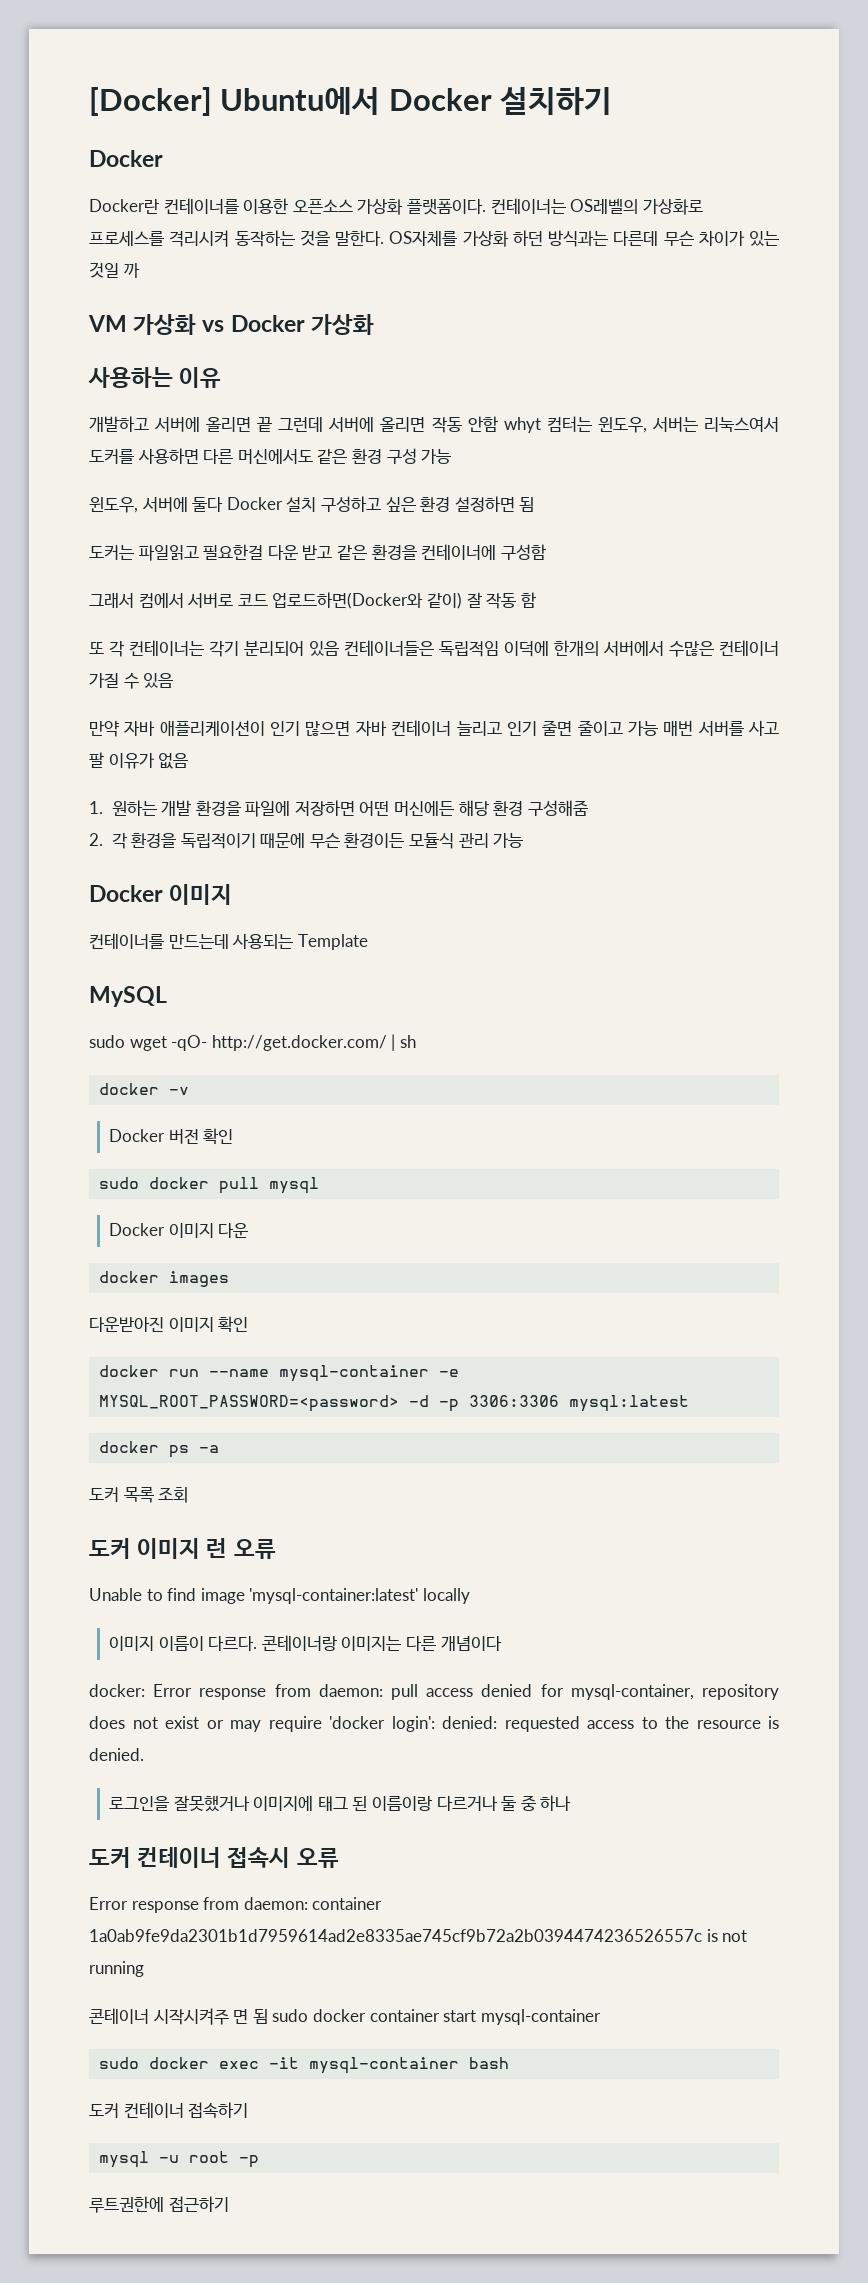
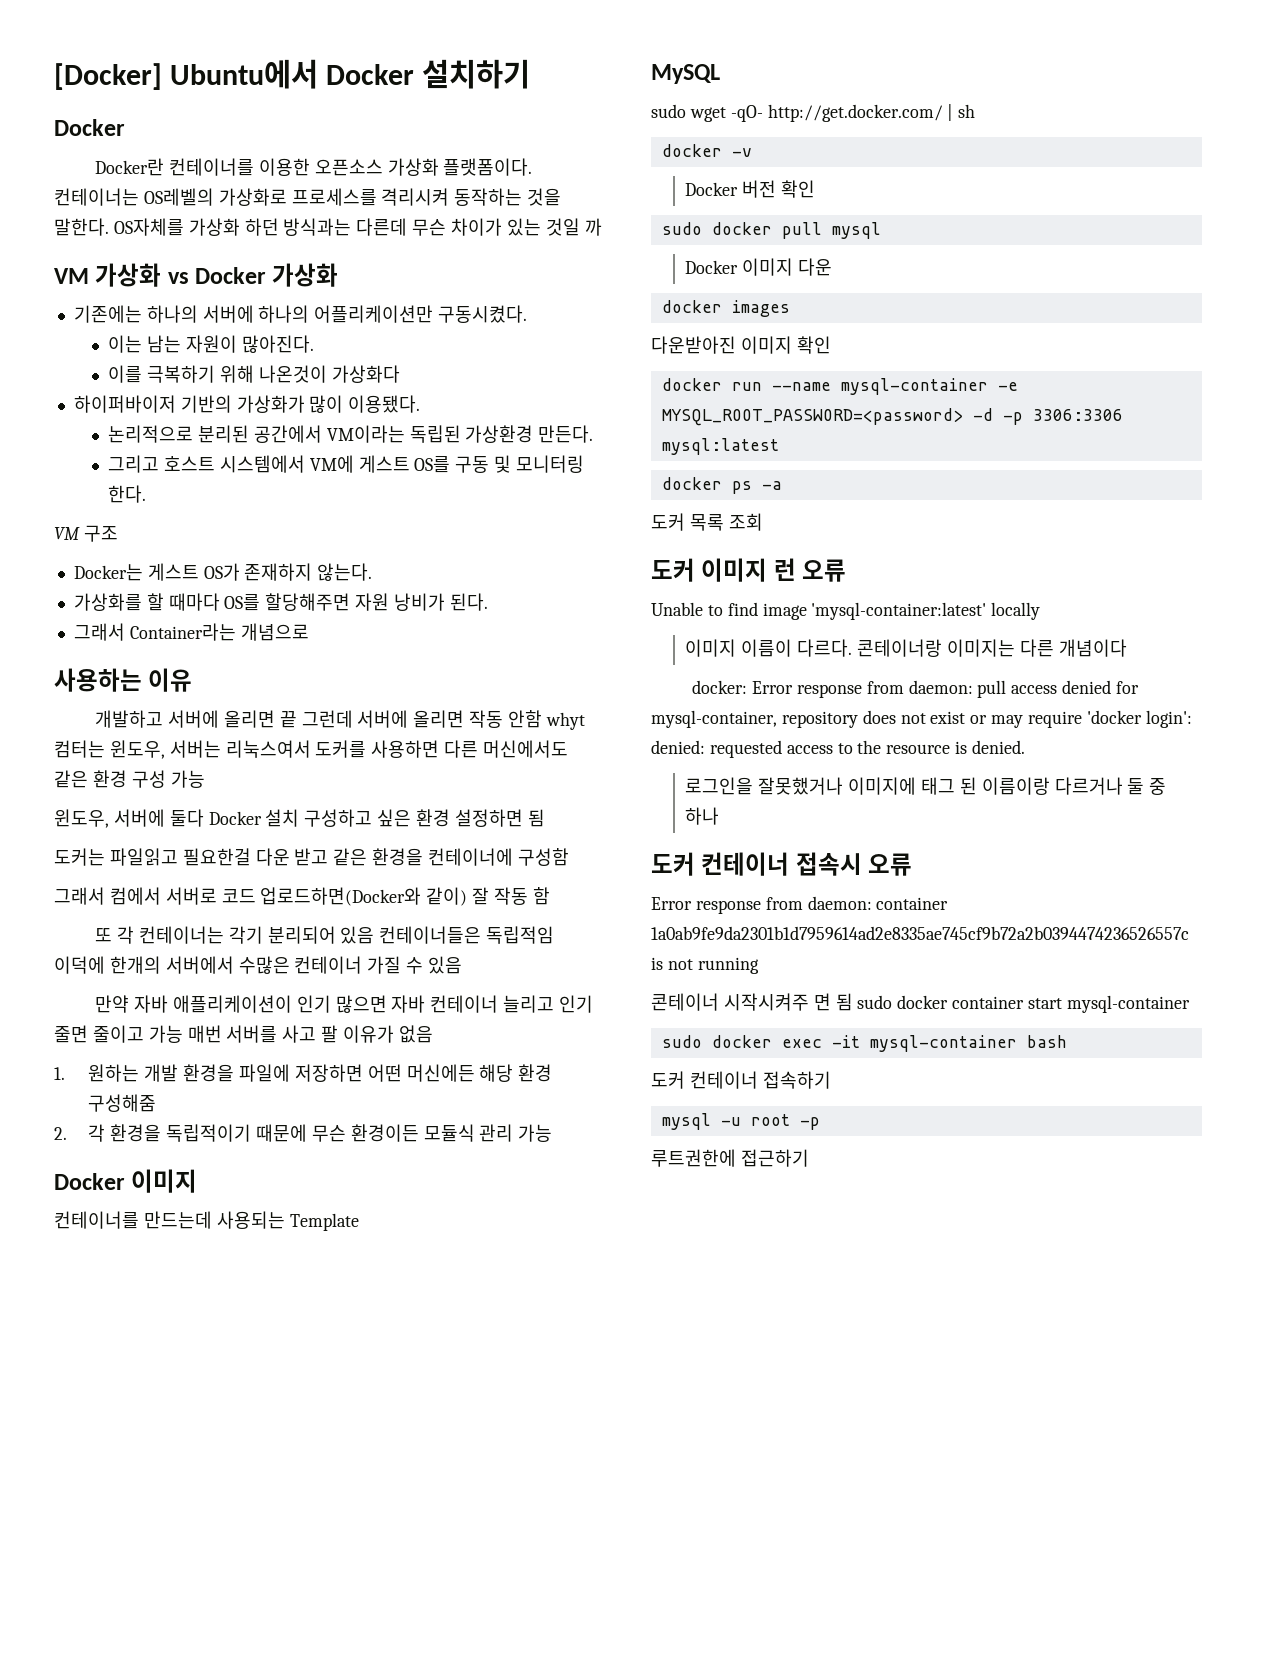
+ 기존에는 하나의 서버에 하나의 어플리케이션만 구동시켰다.
+ 이는 남는 자원이 많아진다.
+ 이를 극복하기 위해 나온것이 가상화다
+ 하이퍼바이저 기반의 가상화가 많이 이용됐다.
+ 논리적으로 분리된 공간에서 VM이라는 독립된 가상환경 만든다.
+ 그리고 호스트 시스템에서 VM에 게스트 OS를 구동 및 모니터링 한다.
+ VM 구조
+ Docker는 게스트 OS가 존재하지 않는다.
+ 가상화를 할 때마다 OS를 할당해주면 자원 낭비가 된다.
+ 그래서 Container라는 개념으로

